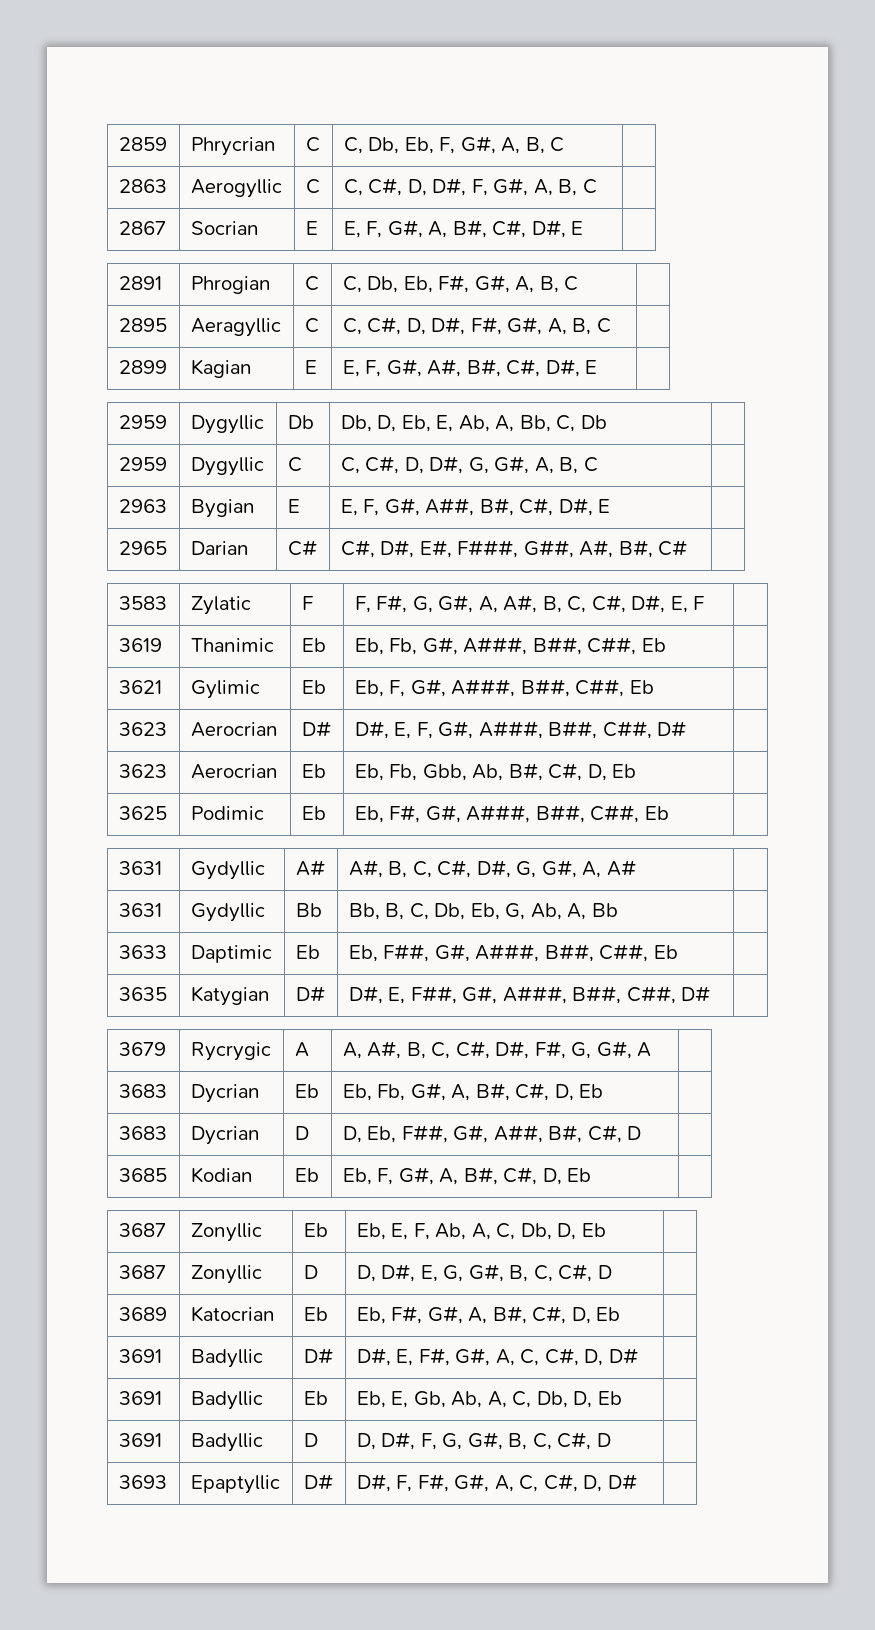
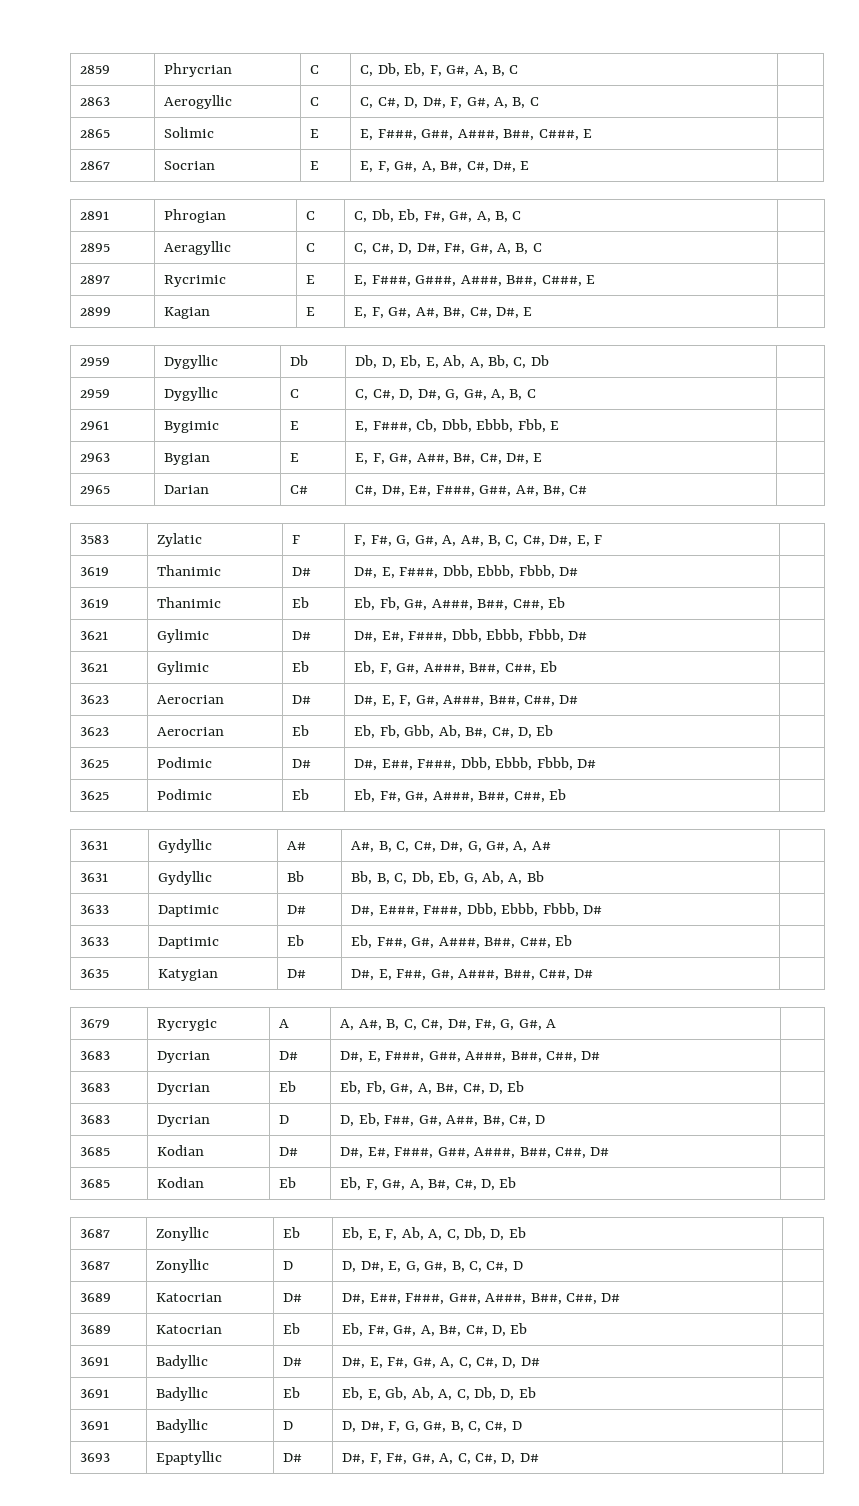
+ 2865 | Solimic | E | E, F###, G##, A###, B##, C###, E |
+ 2897 | Rycrimic | E | E, F###, G###, A###, B##, C###, E |
+ 2961 | Bygimic | E | E, F###, Cb, Dbb, Ebbb, Fbb, E |
+ 3619 | Thanimic | D# | D#, E, F###, Dbb, Ebbb, Fbbb, D# |
+ 3621 | Gylimic | D# | D#, E#, F###, Dbb, Ebbb, Fbbb, D# |
+ 3625 | Podimic | D# | D#, E##, F###, Dbb, Ebbb, Fbbb, D# |
+ 3633 | Daptimic | D# | D#, E###, F###, Dbb, Ebbb, Fbbb, D# |
+ 3683 | Dycrian | D# | D#, E, F###, G##, A###, B##, C##, D# |
+ 3685 | Kodian | D# | D#, E#, F###, G##, A###, B##, C##, D# |
+ 3689 | Katocrian | D# | D#, E##, F###, G##, A###, B##, C##, D# |

